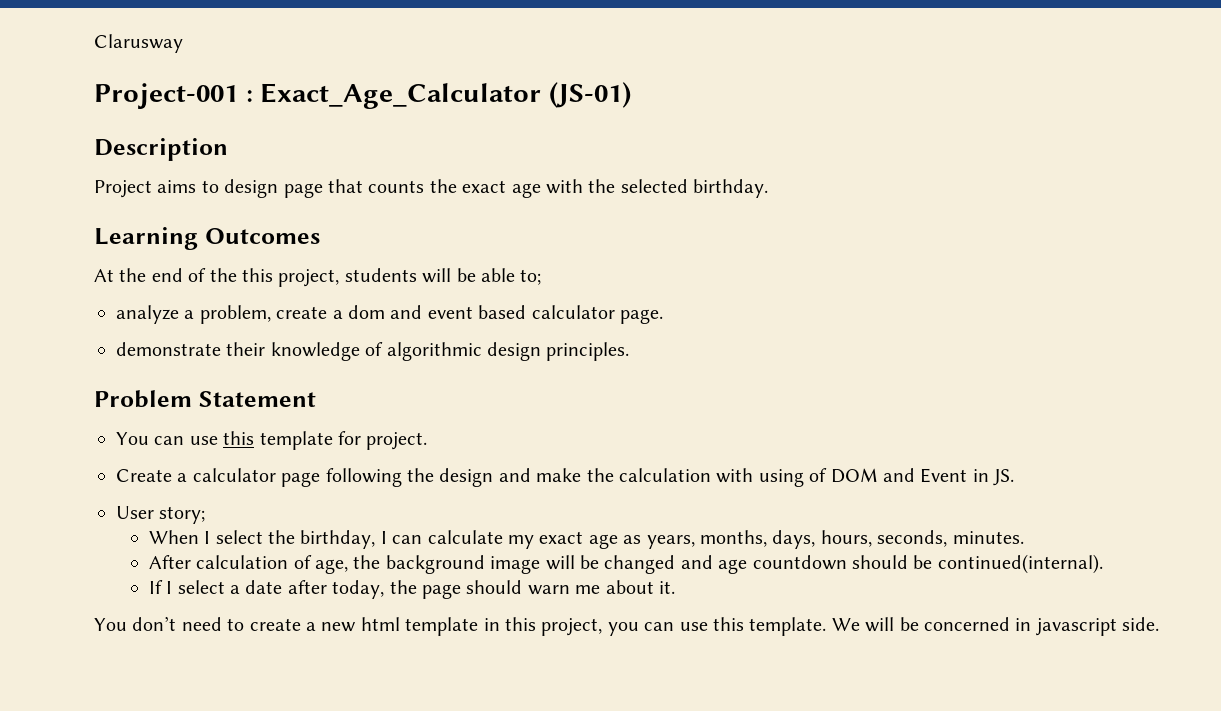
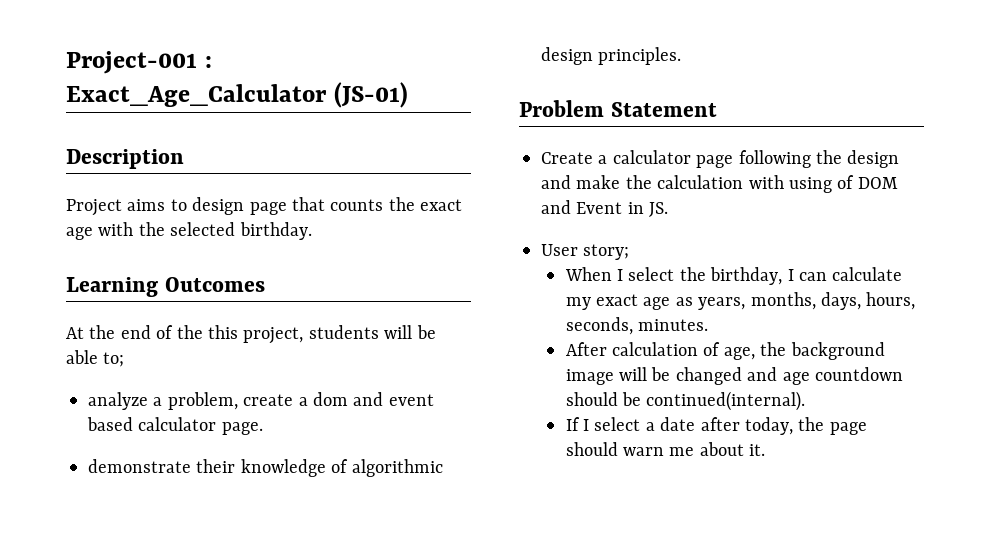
- Clarusway
- You can use this template for project.
- You don’t need to create a new html template in this project, you can use this template. We will be concerned in javascript side.

